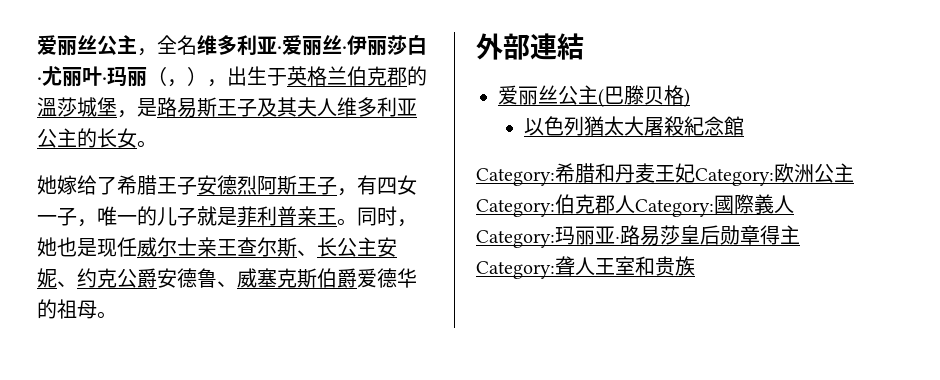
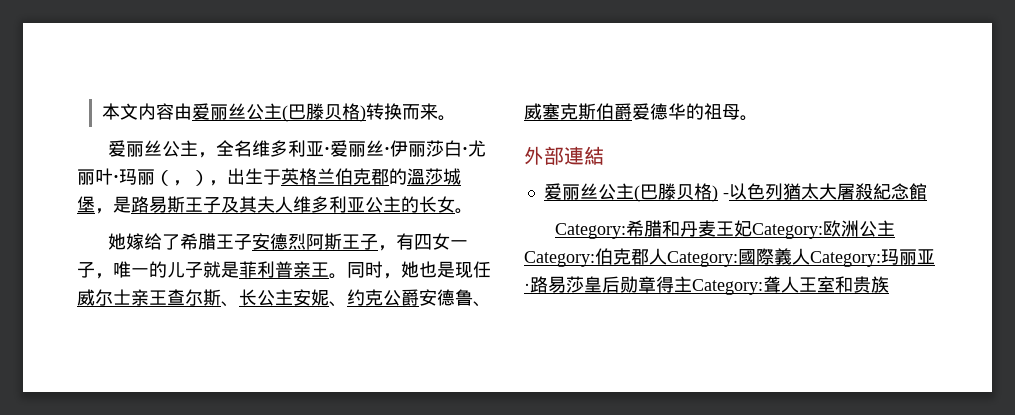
+ 本文内容由爱丽丝公主(巴滕贝格)转换而来。
- 爱丽丝公主(巴滕贝格)
- 以色列猶太大屠殺紀念館
+ 爱丽丝公主(巴滕贝格) -以色列猶太大屠殺紀念館

